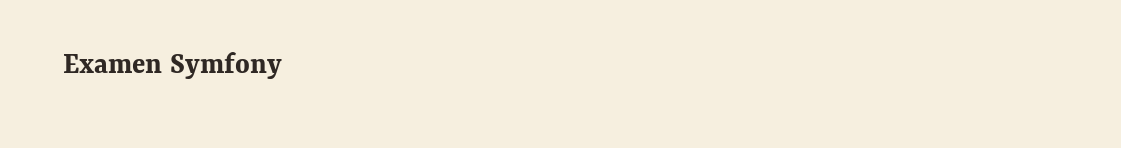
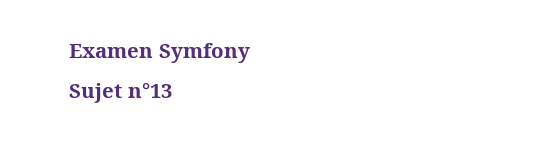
+ Sujet n°13

